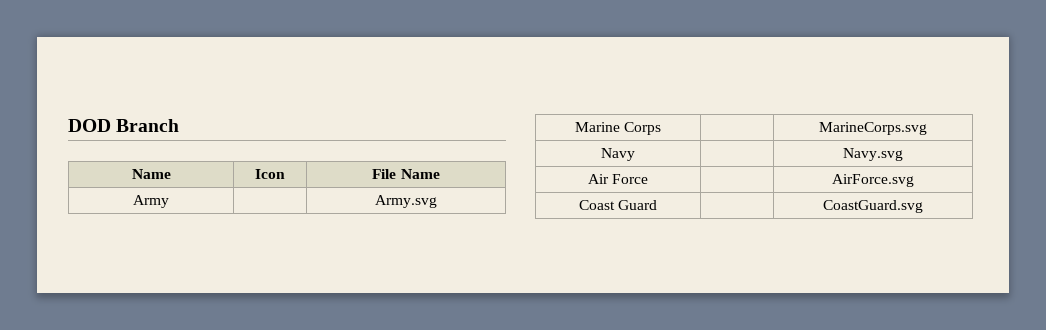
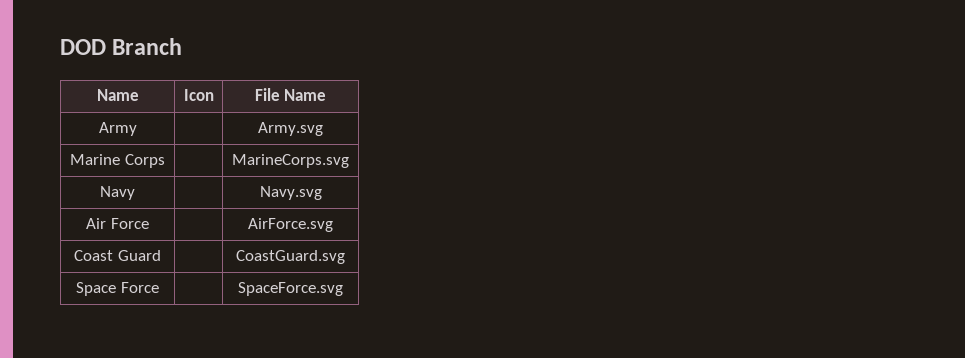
+ Space Force | | SpaceForce.svg

